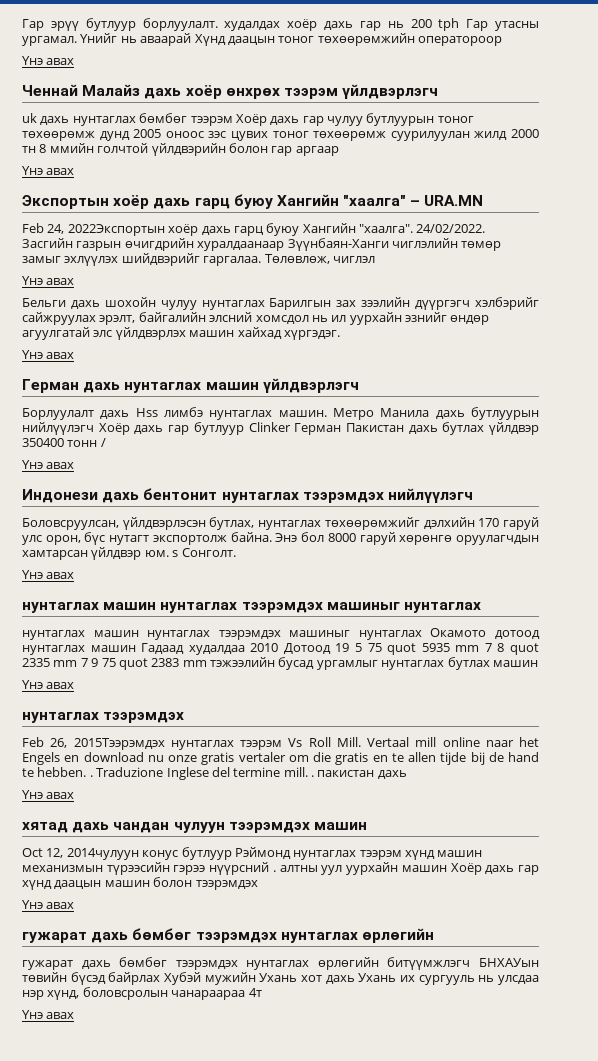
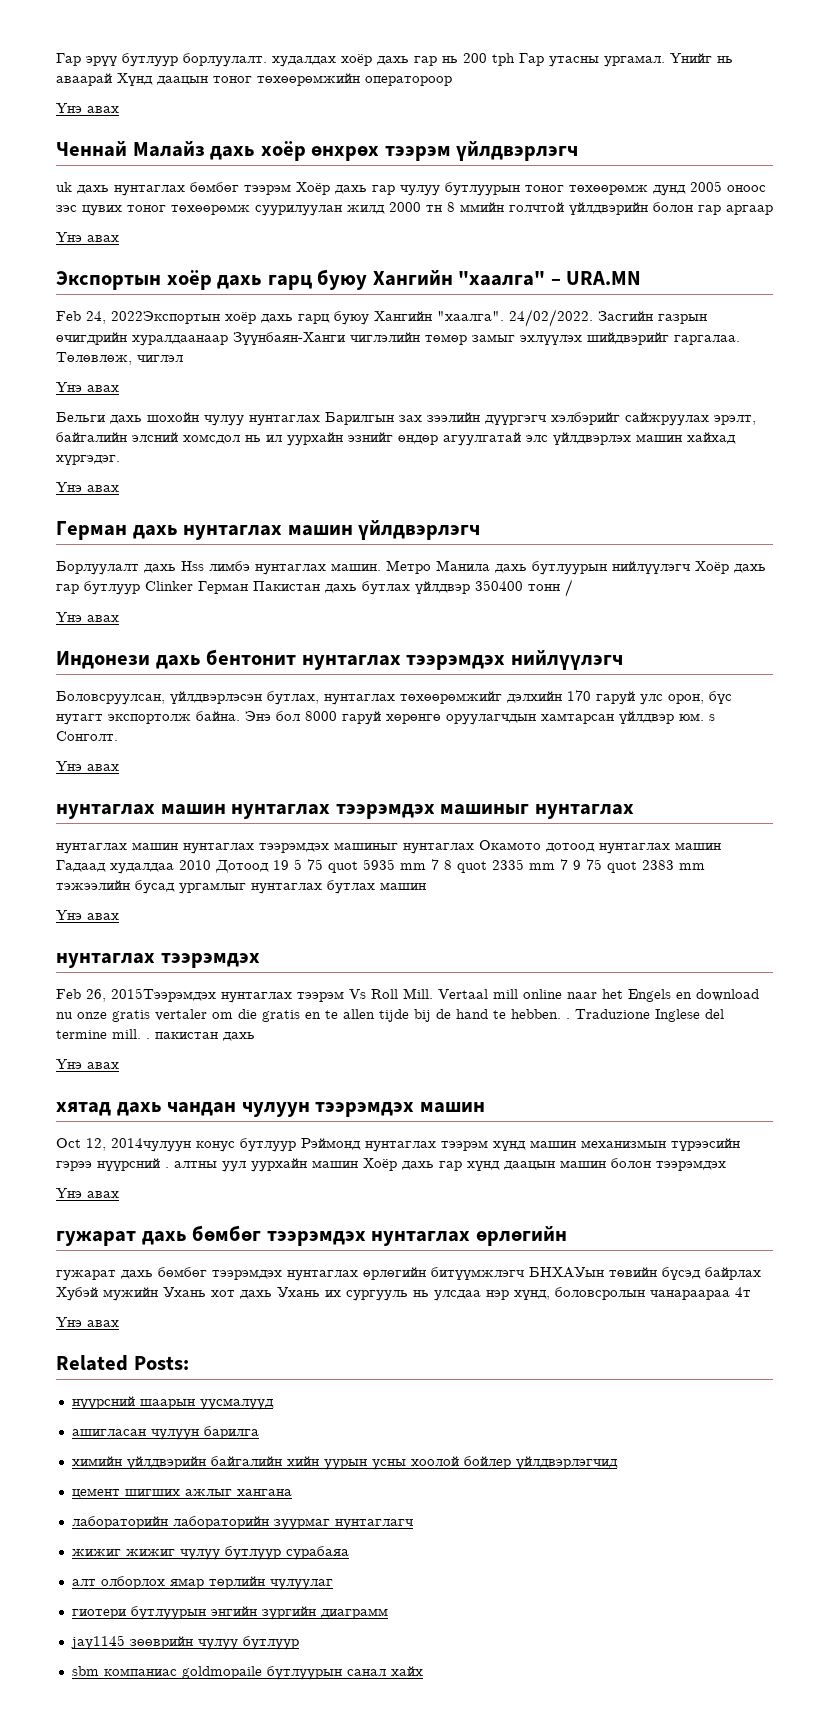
+ Related Posts:
+ нүүрсний шаарын уусмалууд
+ ашигласан чулуун барилга
+ химийн үйлдвэрийн байгалийн хийн уурын усны хоолой бойлер үйлдвэрлэгчид
+ цемент шигших ажлыг хангана
+ лабораторийн лабораторийн зуурмаг нунтаглагч
+ жижиг жижиг чулуу бутлуур сурабаяа
+ алт олборлох ямар төрлийн чулуулаг
+ гиотери бутлуурын энгийн зургийн диаграмм
+ jay1145 зөөврийн чулуу бутлуур
+ sbm компаниас goldmopaile бутлуурын санал хайх

